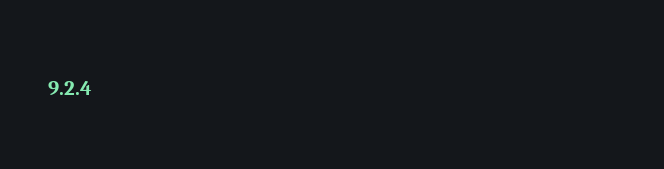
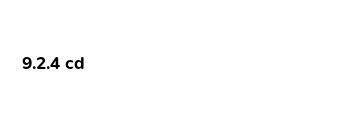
- 9.2.4
+ 9.2.4 cd

